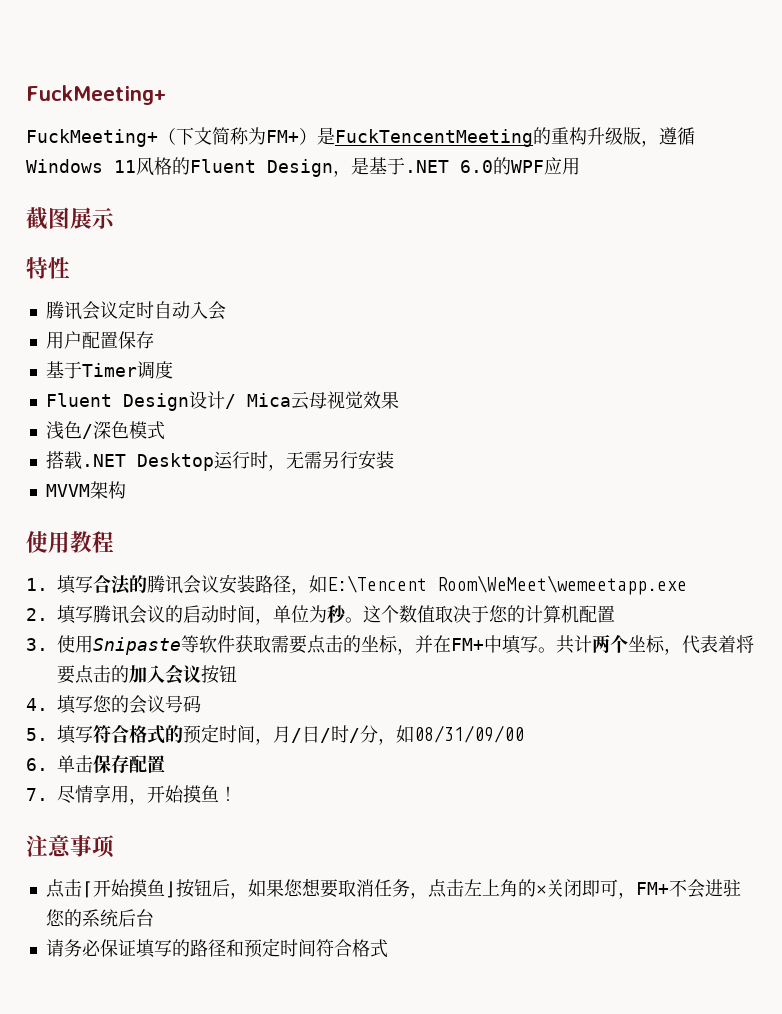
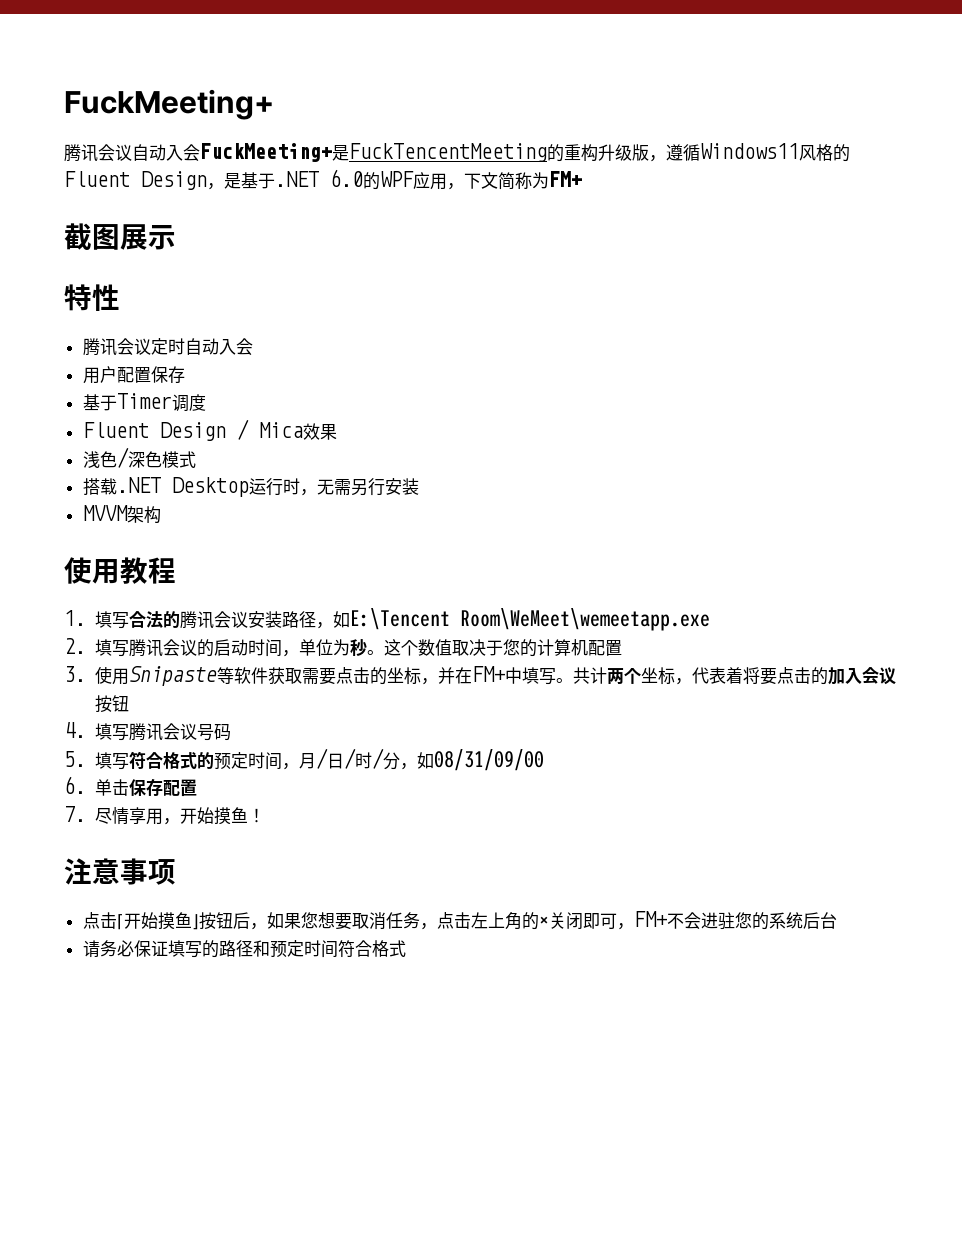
- FuckMeeting+（下文简称为FM+）是FuckTencentMeeting的重构升级版，遵循Windows 11风格的Fluent Design，是基于.NET 6.0的WPF应用
+ 腾讯会议自动入会FuckMeeting+是FuckTencentMeeting的重构升级版，遵循Windows11风格的Fluent Design，是基于.NET 6.0的WPF应用，下文简称为FM+
- Fluent Design设计/ Mica云母视觉效果
+ Fluent Design / Mica效果
- 4.填写您的会议号码
+ 4.填写腾讯会议号码

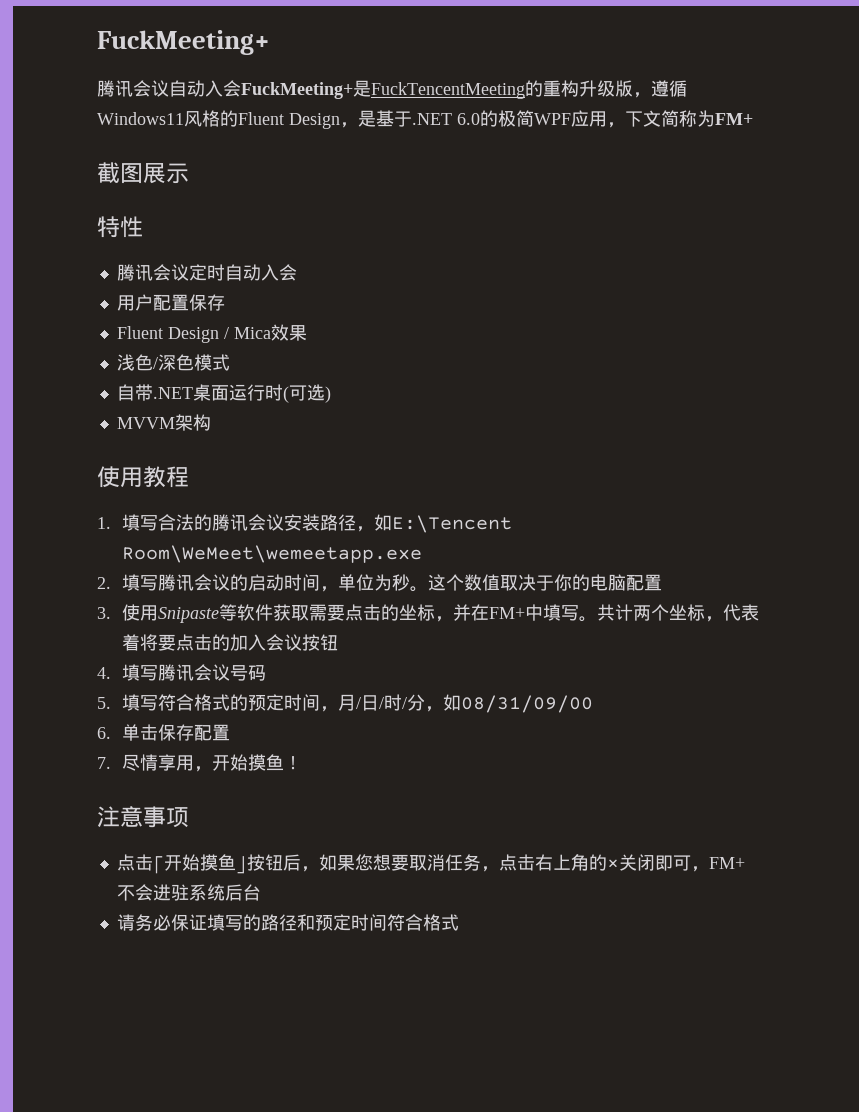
- 腾讯会议自动入会FuckMeeting+是FuckTencentMeeting的重构升级版，遵循Windows11风格的Fluent Design，是基于.NET 6.0的WPF应用，下文简称为FM+
+ 腾讯会议自动入会FuckMeeting+是FuckTencentMeeting的重构升级版，遵循Windows11风格的Fluent Design，是基于.NET 6.0的极简WPF应用，下文简称为FM+
- 基于Timer调度
- 搭载.NET Desktop运行时，无需另行安装
+ 自带.NET桌面运行时(可选)
- 这个数值取决于您的计算机配置
+ 这个数值取决于你的电脑配置
- 点击⌈开始摸鱼⌋按钮后，如果您想要取消任务，点击左上角的×关闭即可，FM+不会进驻您的系统后台
+ 点击⌈开始摸鱼⌋按钮后，如果您想要取消任务，点击右上角的×关闭即可，FM+不会进驻系统后台

